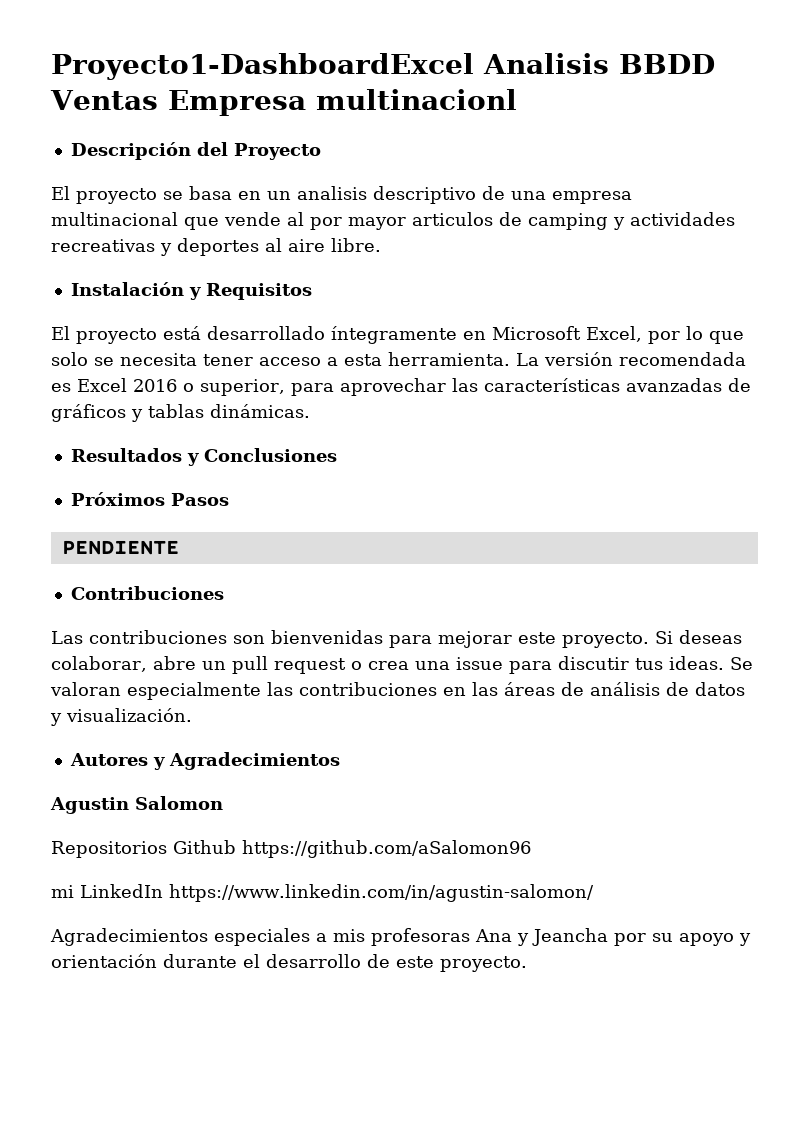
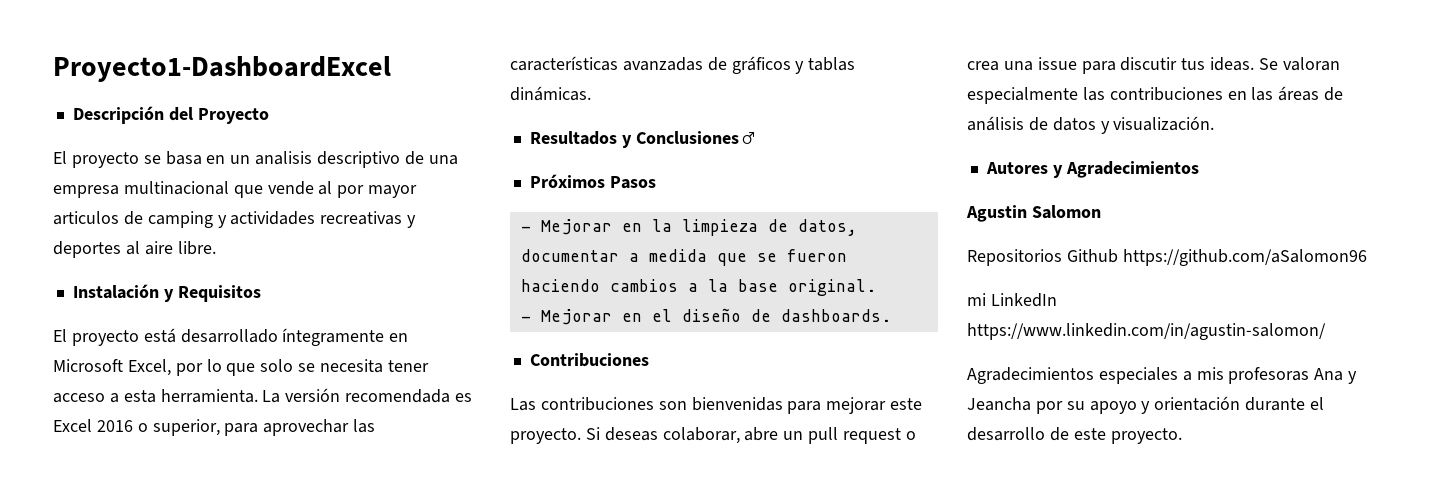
- Proyecto1-DashboardExcel Analisis BBDD Ventas Empresa multinacionl
+ Proyecto1-DashboardExcel
- Resultados y Conclusiones
+ Resultados y Conclusiones ♂
- PENDIENTE
+ - Mejorar en la limpieza de datos, documentar a medida que se fueron haciendo cambios a la base original.
+ - Mejorar en el diseño de dashboards.

